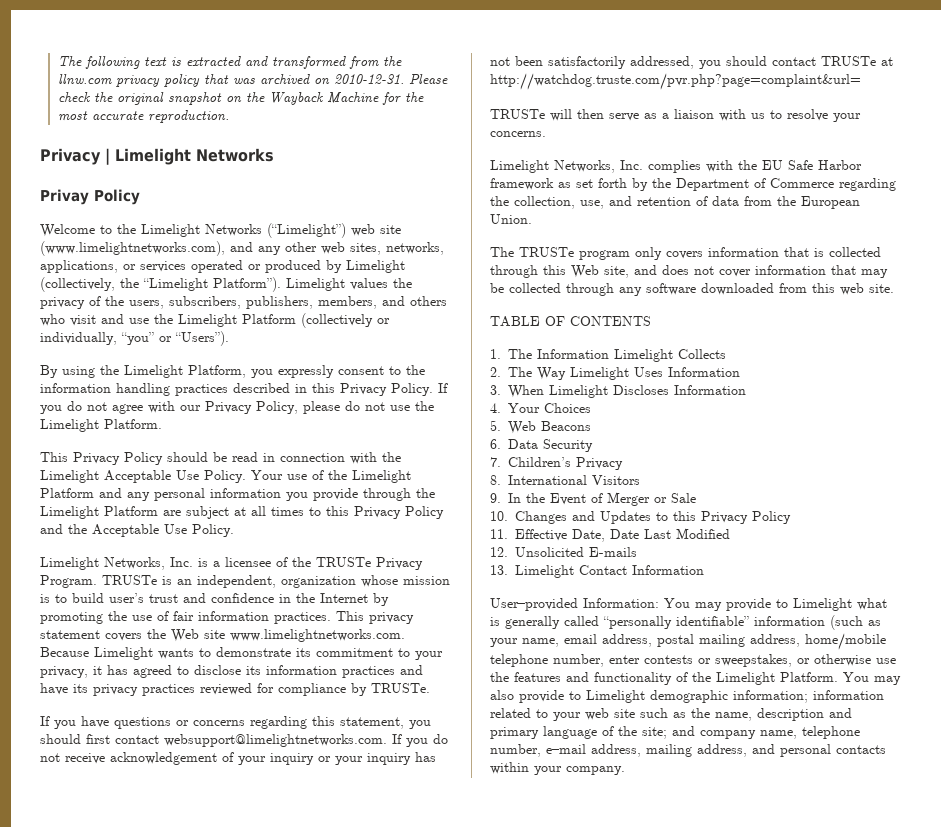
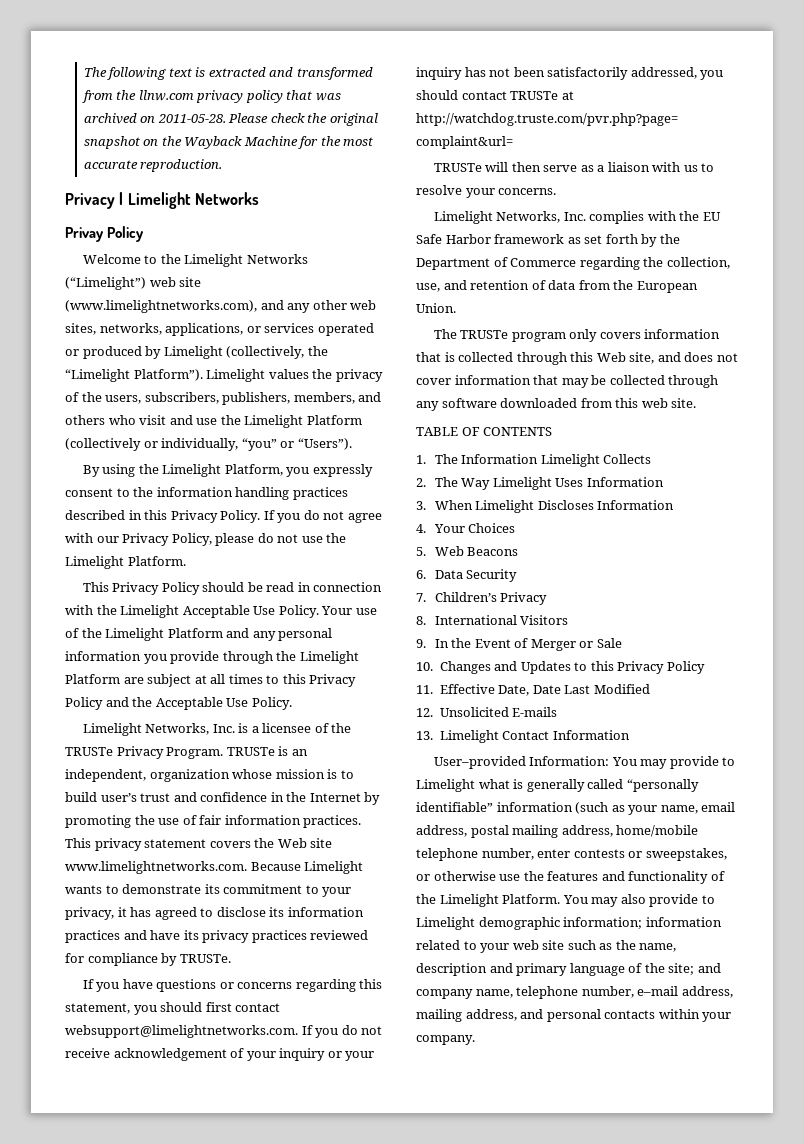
- The following text is extracted and transformed from the llnw.com privacy policy that was archived on 2010-12-31.
+ The following text is extracted and transformed from the llnw.com privacy policy that was archived on 2011-05-28.

